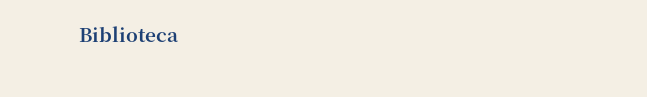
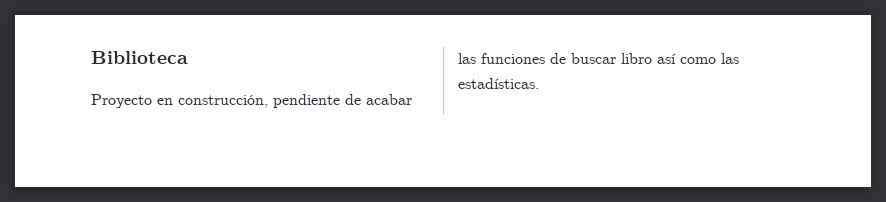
+ Proyecto en construcción, pendiente de acabar las funciones de buscar libro así como las estadísticas.

